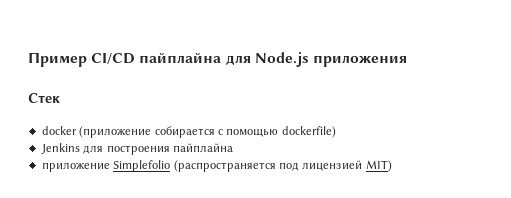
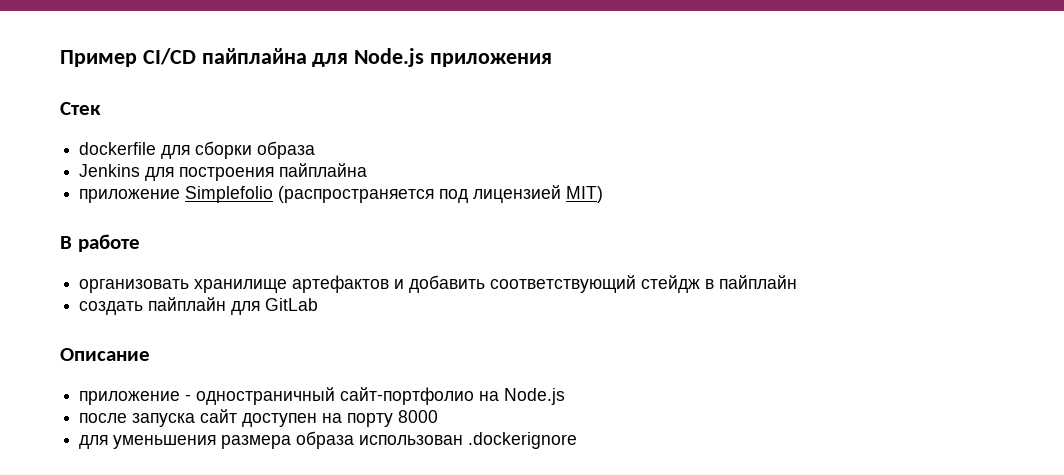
- docker (приложение собирается с помощью dockerfile)
+ dockerfile для сборки образа
+ В работе
+ организовать хранилище артефактов и добавить соответствующий стейдж в пайплайн
+ создать пайплайн для GitLab
+ Описание
+ приложение - одностраничный сайт-портфолио на Node.js
+ после запуска сайт доступен на порту 8000
+ для уменьшения размера образа использован .dockerignore

